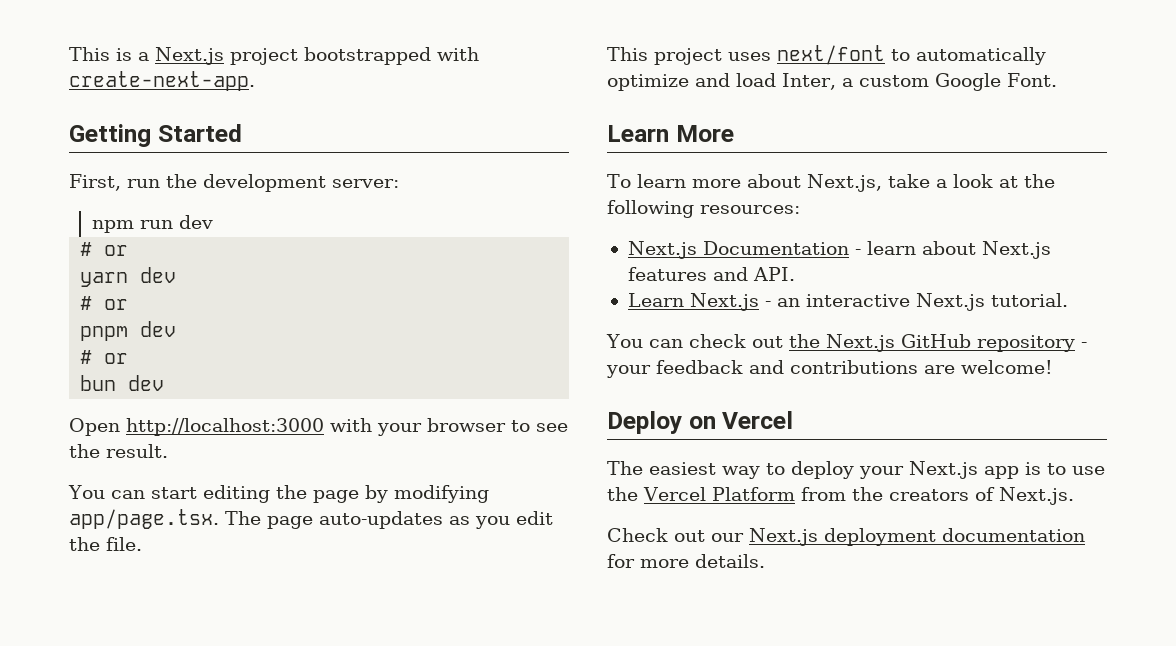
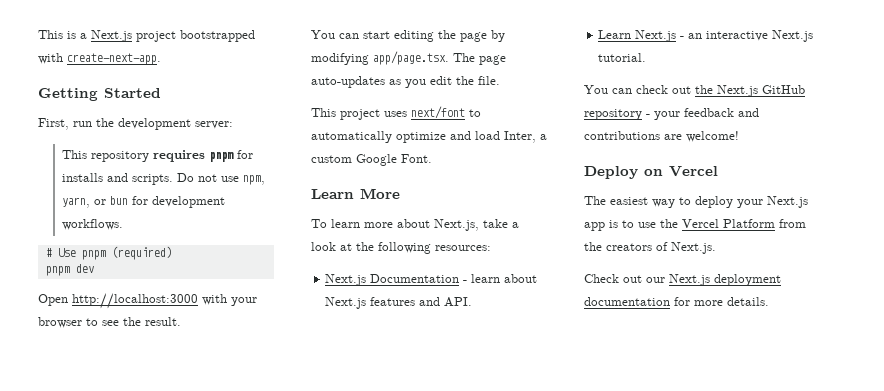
- npm run dev
- # or
- yarn dev
- # or
+ This repository requires pnpm for installs and scripts. Do not use npm, yarn, or bun for development workflows.
+ # Use pnpm (required)
  pnpm dev
- # or
- bun dev

